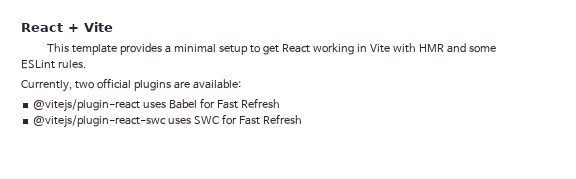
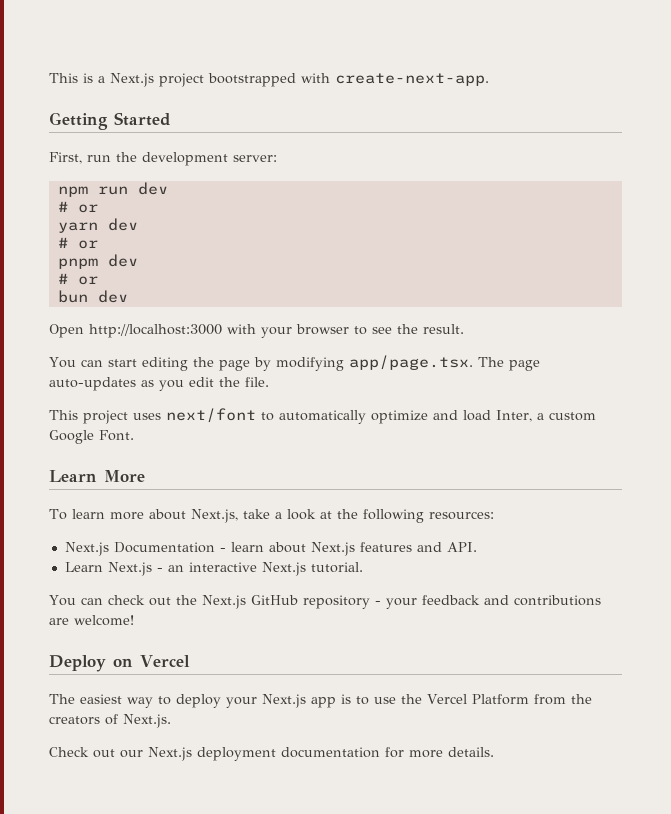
- React + Vite
- This template provides a minimal setup to get React working in Vite with HMR and some ESLint rules.
- Currently, two official plugins are available:
- @vitejs/plugin-react uses Babel for Fast Refresh
- @vitejs/plugin-react-swc uses SWC for Fast Refresh
+ This is a Next.js project bootstrapped with create-next-app.
+ Getting Started
+ First, run the development server:
+ npm run dev
+ # or
+ yarn dev
+ # or
+ pnpm dev
+ # or
+ bun dev
+ Open http://localhost:3000 with your browser to see the result.
+ You can start editing the page by modifying app/page.tsx. The page auto-updates as you edit the file.
+ This project uses next/font to automatically optimize and load Inter, a custom Google Font.
+ Learn More
+ To learn more about Next.js, take a look at the following resources:
+ Next.js Documentation - learn about Next.js features and API.
+ Learn Next.js - an interactive Next.js tutorial.
+ You can check out the Next.js GitHub repository - your feedback and contributions are welcome!
+ Deploy on Vercel
+ The easiest way to deploy your Next.js app is to use the Vercel Platform from the creators of Next.js.
+ Check out our Next.js deployment documentation for more details.

